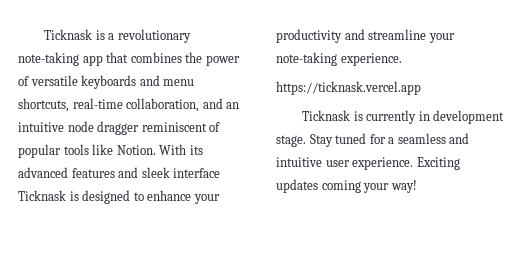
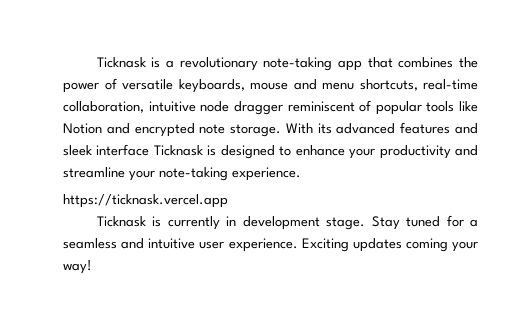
- Ticknask is a revolutionary note-taking app that combines the power of versatile keyboards and menu shortcuts, real-time collaboration, and an intuitive node dragger reminiscent of popular tools like Notion.
+ Ticknask is a revolutionary note-taking app that combines the power of versatile keyboards, mouse and menu shortcuts, real-time collaboration, intuitive node dragger reminiscent of popular tools like Notion and encrypted note storage.

